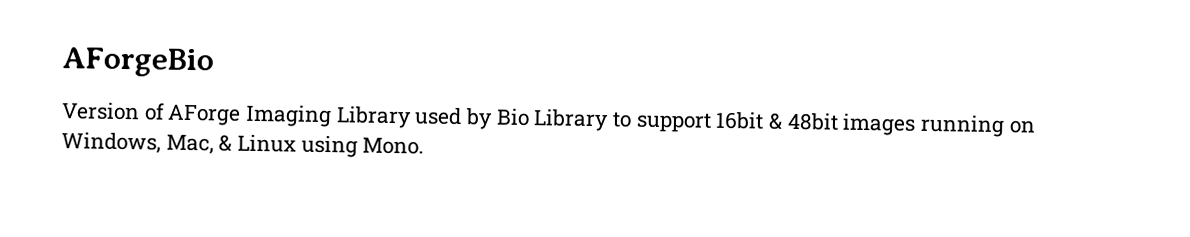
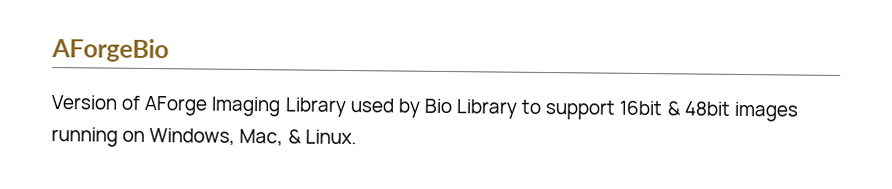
- Version of AForge Imaging Library used by Bio Library to support 16bit & 48bit images running on Windows, Mac, & Linux using Mono.
+ Version of AForge Imaging Library used by Bio Library to support 16bit & 48bit images running on Windows, Mac, & Linux.

